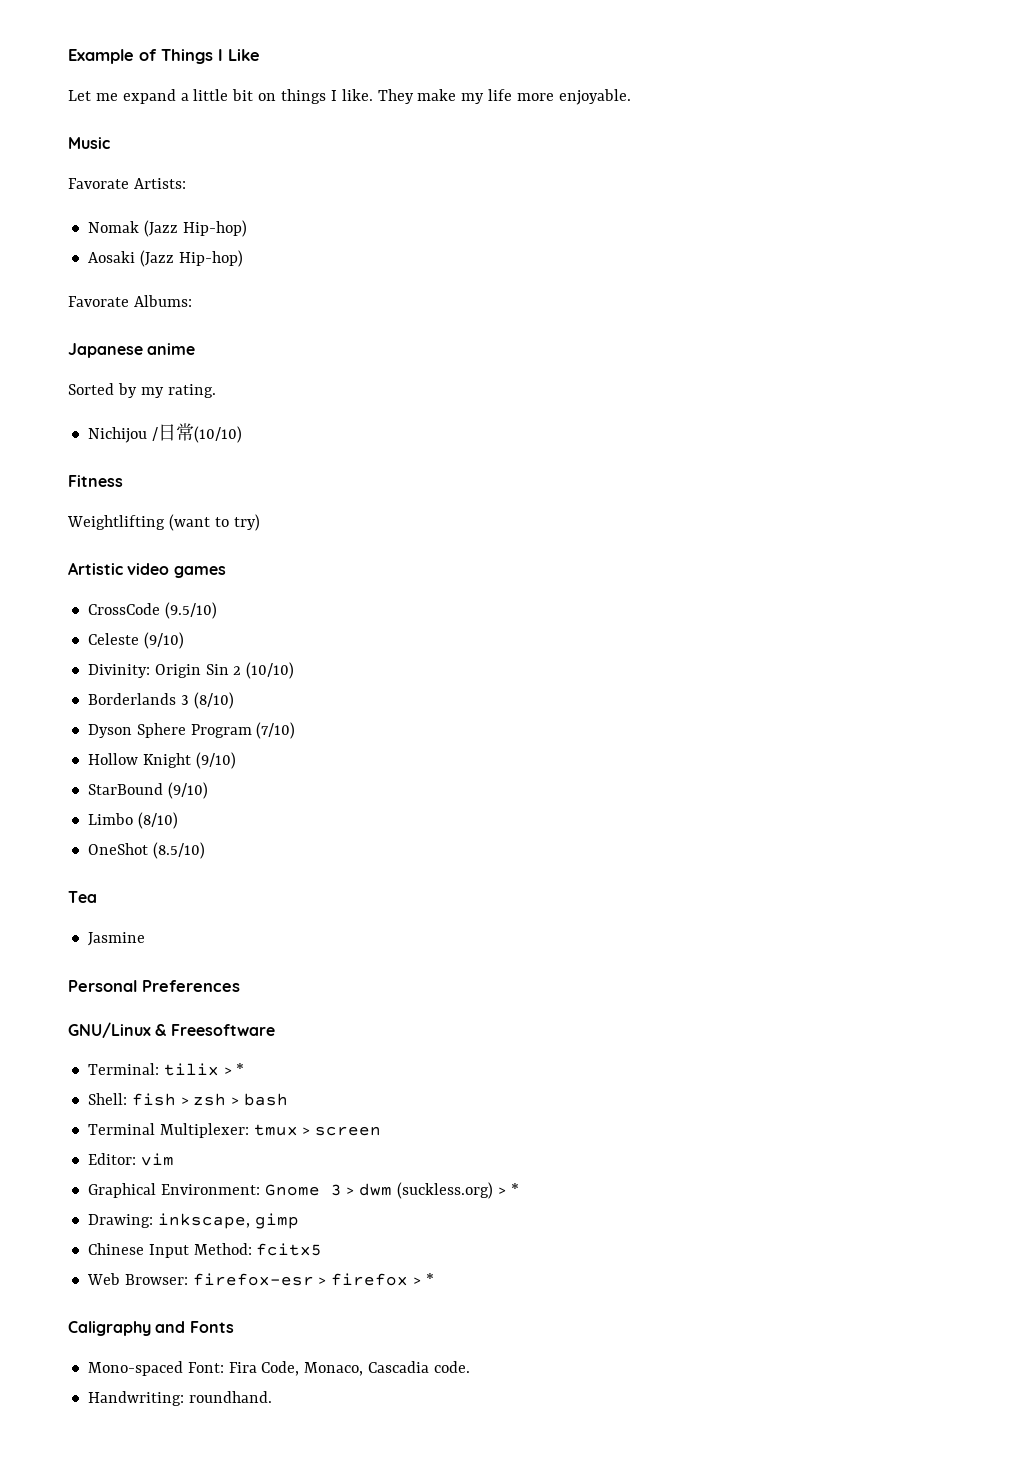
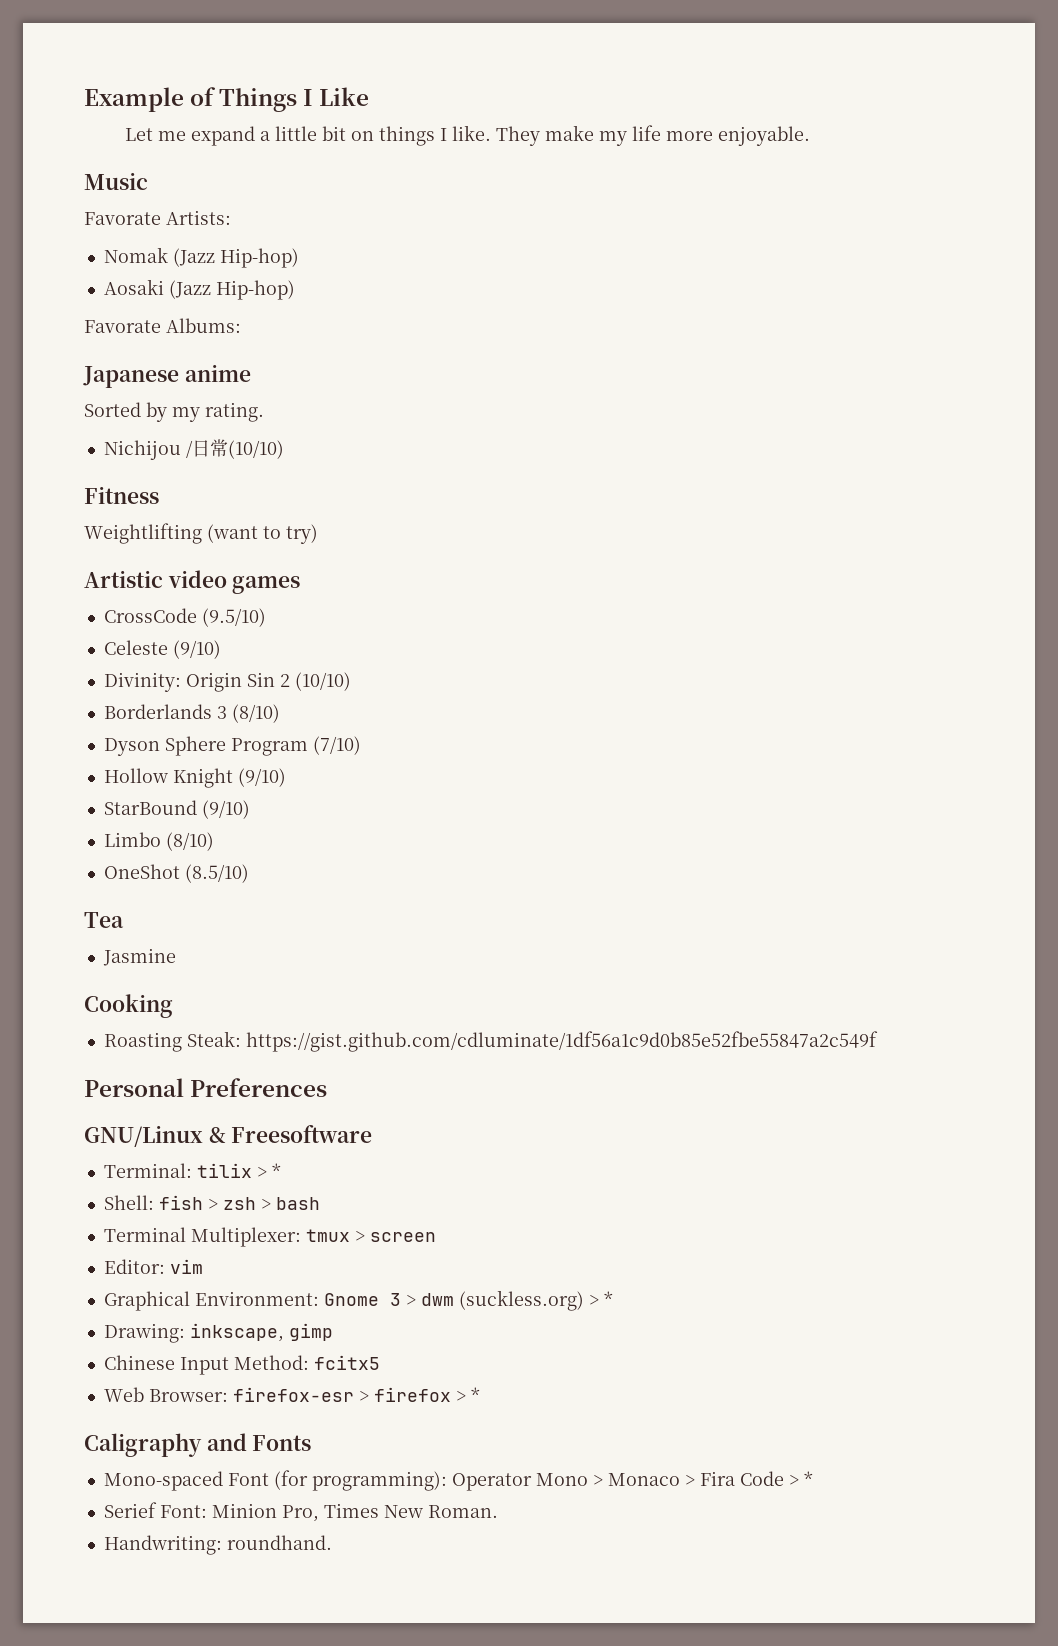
+ Cooking
+ Roasting Steak: https://gist.github.com/cdluminate/1df56a1c9d0b85e52fbe55847a2c549f
- Mono-spaced Font: Fira Code, Monaco, Cascadia code.
+ Mono-spaced Font (for programming): Operator Mono > Monaco > Fira Code > *
+ Serief Font: Minion Pro, Times New Roman.

